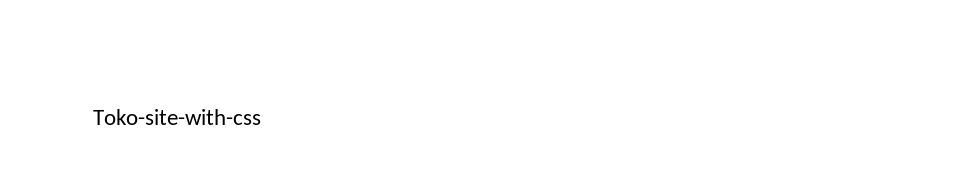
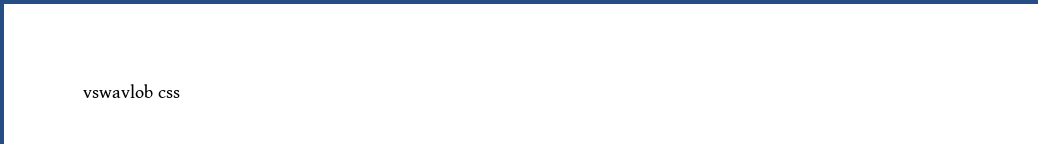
- Toko-site-with-css
+ vswavlob css

